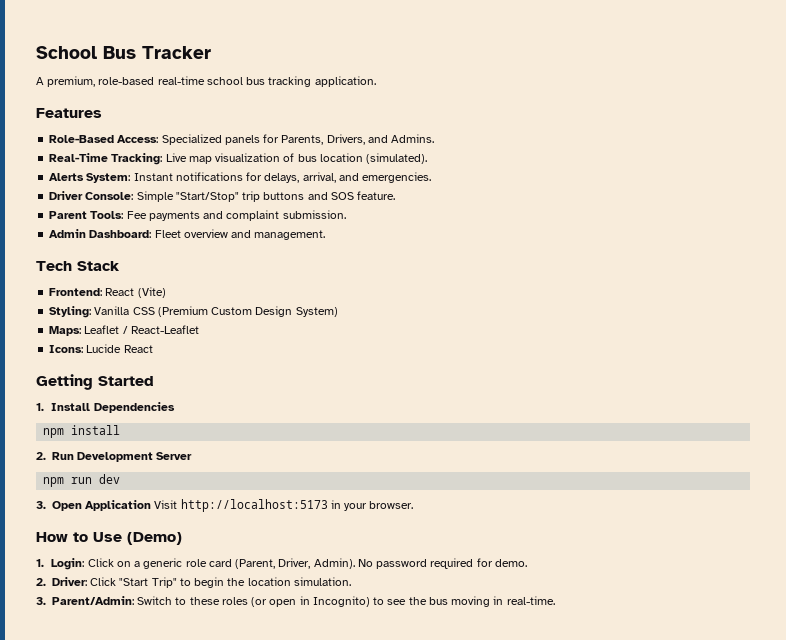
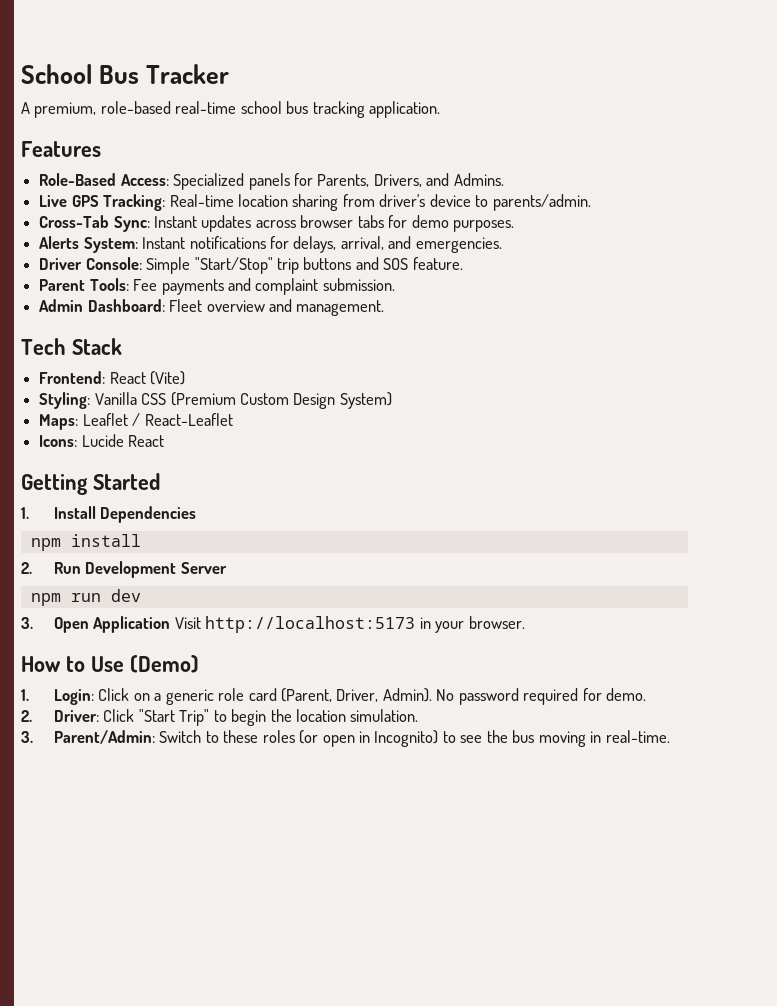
- Real-Time Tracking: Live map visualization of bus location (simulated).
+ Live GPS Tracking: Real-time location sharing from driver's device to parents/admin.
+ Cross-Tab Sync: Instant updates across browser tabs for demo purposes.

